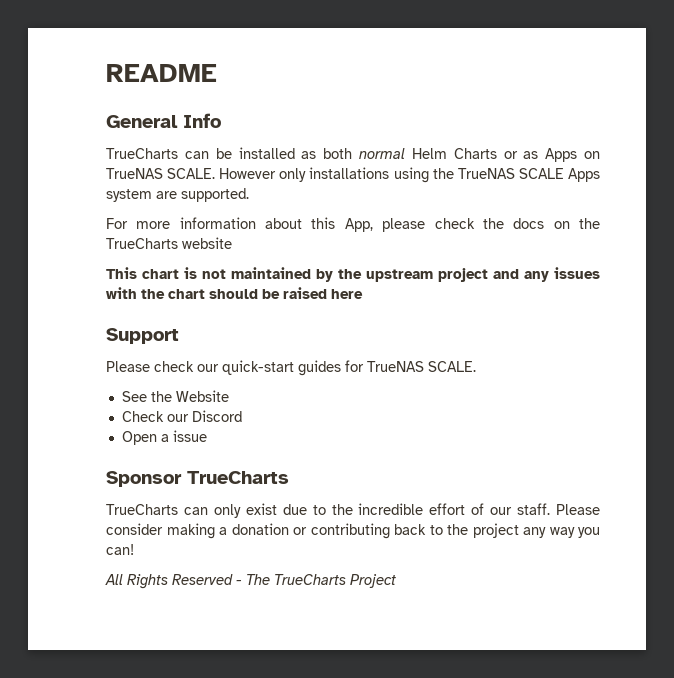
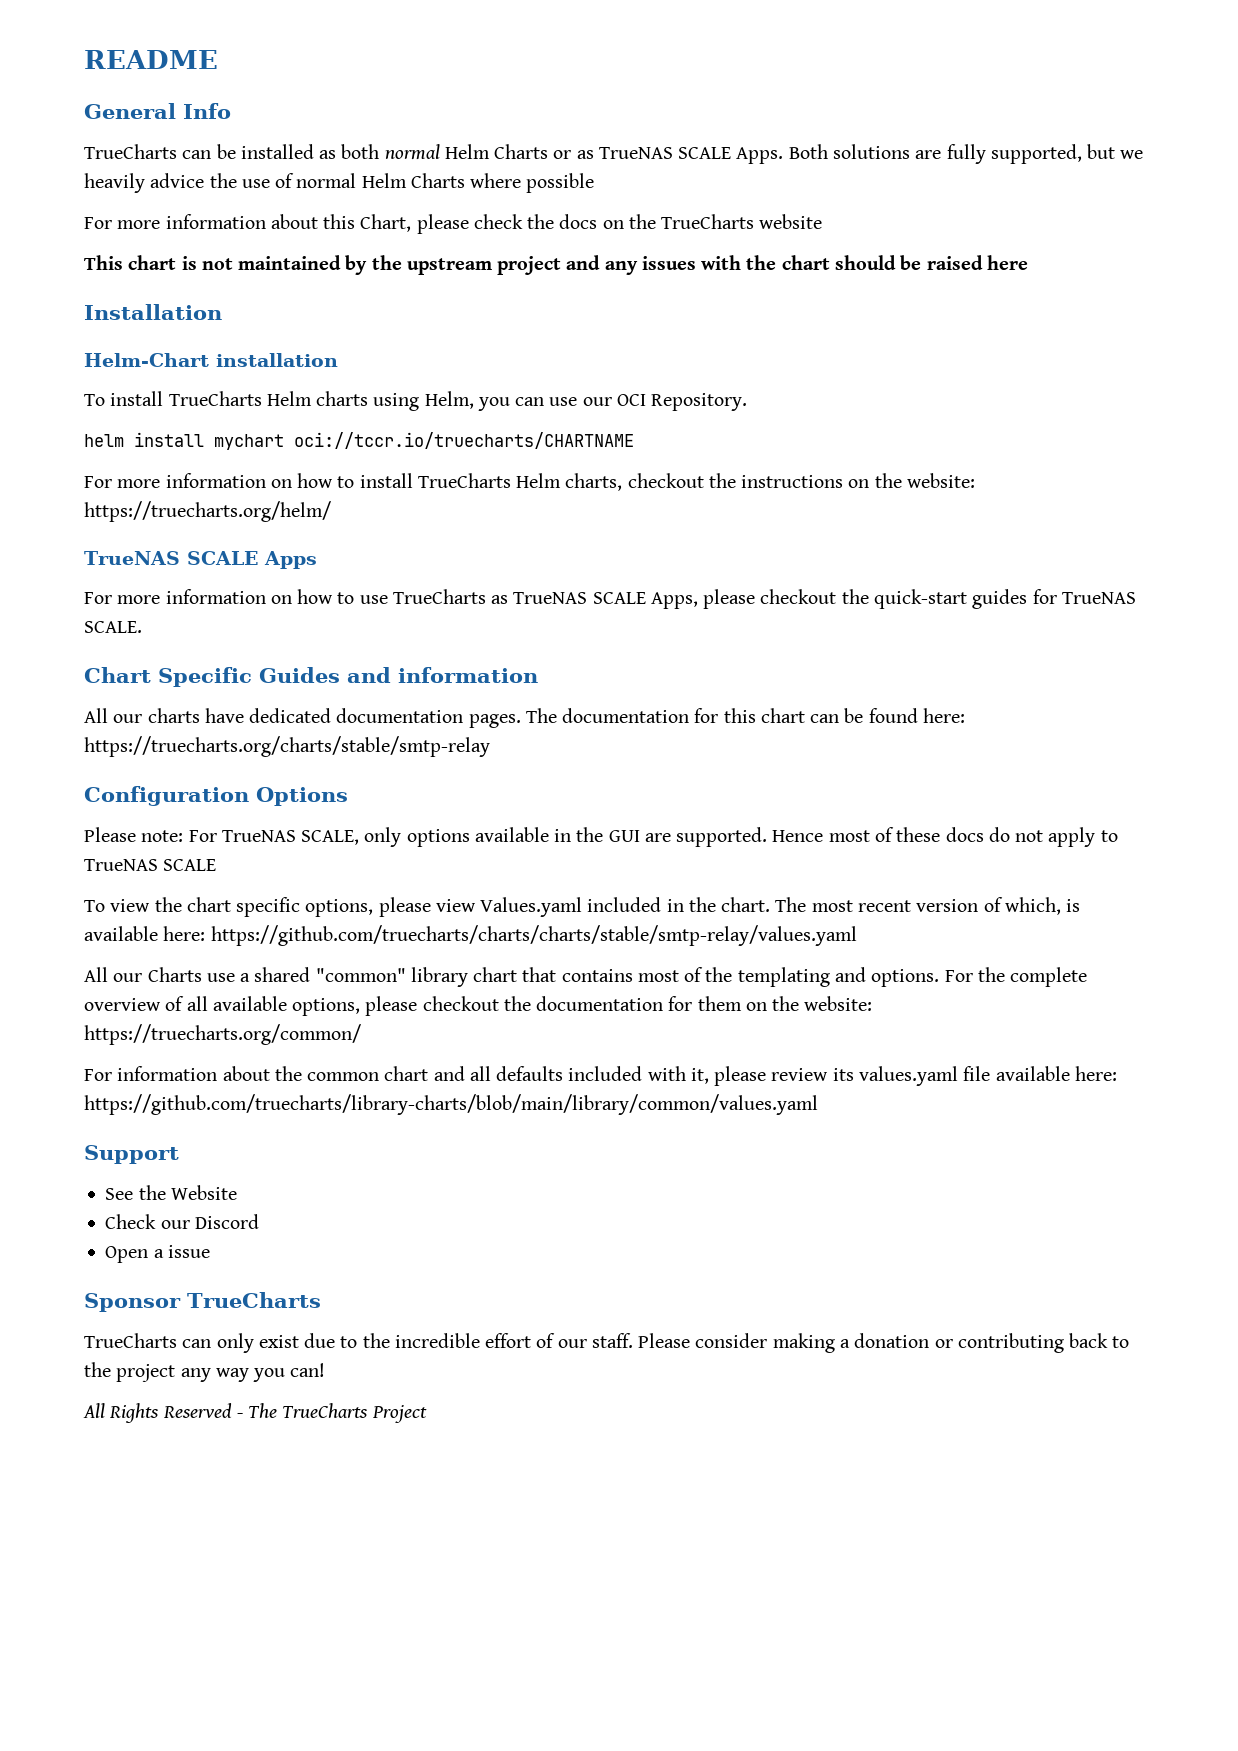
- TrueCharts can be installed as both normal Helm Charts or as Apps on TrueNAS SCALE. However only installations using the TrueNAS SCALE Apps system are supported.
+ TrueCharts can be installed as both normal Helm Charts or as TrueNAS SCALE Apps. Both solutions are fully supported, but we heavily advice the use of normal Helm Charts where possible
- For more information about this App, please check the docs on the TrueCharts website
+ For more information about this Chart, please check the docs on the TrueCharts website
- Support
- Please check our quick-start guides for TrueNAS SCALE.
+ Installation
+ Helm-Chart installation
+ To install TrueCharts Helm charts using Helm, you can use our OCI Repository.
+ helm install mychart oci://tccr.io/truecharts/CHARTNAME
+ For more information on how to install TrueCharts Helm charts, checkout the instructions on the website: https://truecharts.org/helm/
+ TrueNAS SCALE Apps
+ For more information on how to use TrueCharts as TrueNAS SCALE Apps, please checkout the quick-start guides for TrueNAS SCALE.
+ Chart Specific Guides and information
+ All our charts have dedicated documentation pages. The documentation for this chart can be found here: https://truecharts.org/charts/stable/smtp-relay
+ Configuration Options
+ Please note: For TrueNAS SCALE, only options available in the GUI are supported. Hence most of these docs do not apply to TrueNAS SCALE
+ To view the chart specific options, please view Values.yaml included in the chart. The most recent version of which, is available here: https://github.com/truecharts/charts/charts/stable/smtp-relay/values.yaml
+ All our Charts use a shared "common" library chart that contains most of the templating and options. For the complete overview of all available options, please checkout the documentation for them on the website: https://truecharts.org/common/
+ For information about the common chart and all defaults included with it, please review its values.yaml file available here: https://github.com/truecharts/library-charts/blob/main/library/common/values.yaml
+ Support

